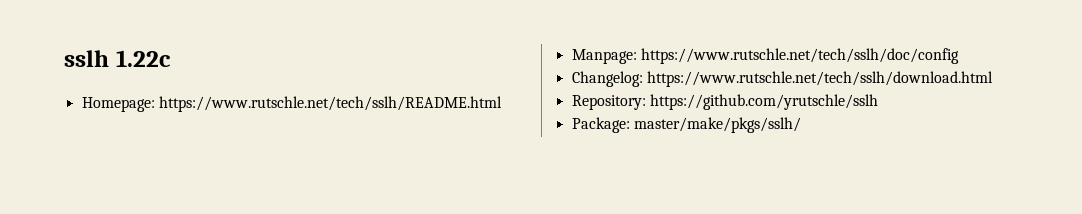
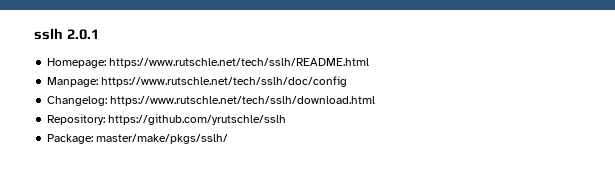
- sslh 1.22c
+ sslh 2.0.1

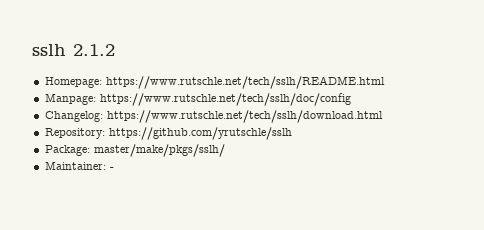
- sslh 2.0.1
+ sslh 2.1.2
+ Maintainer: -

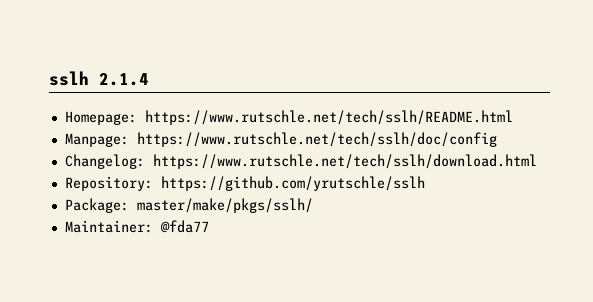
- sslh 2.1.2
+ sslh 2.1.4
- Maintainer: -
+ Maintainer: @fda77

